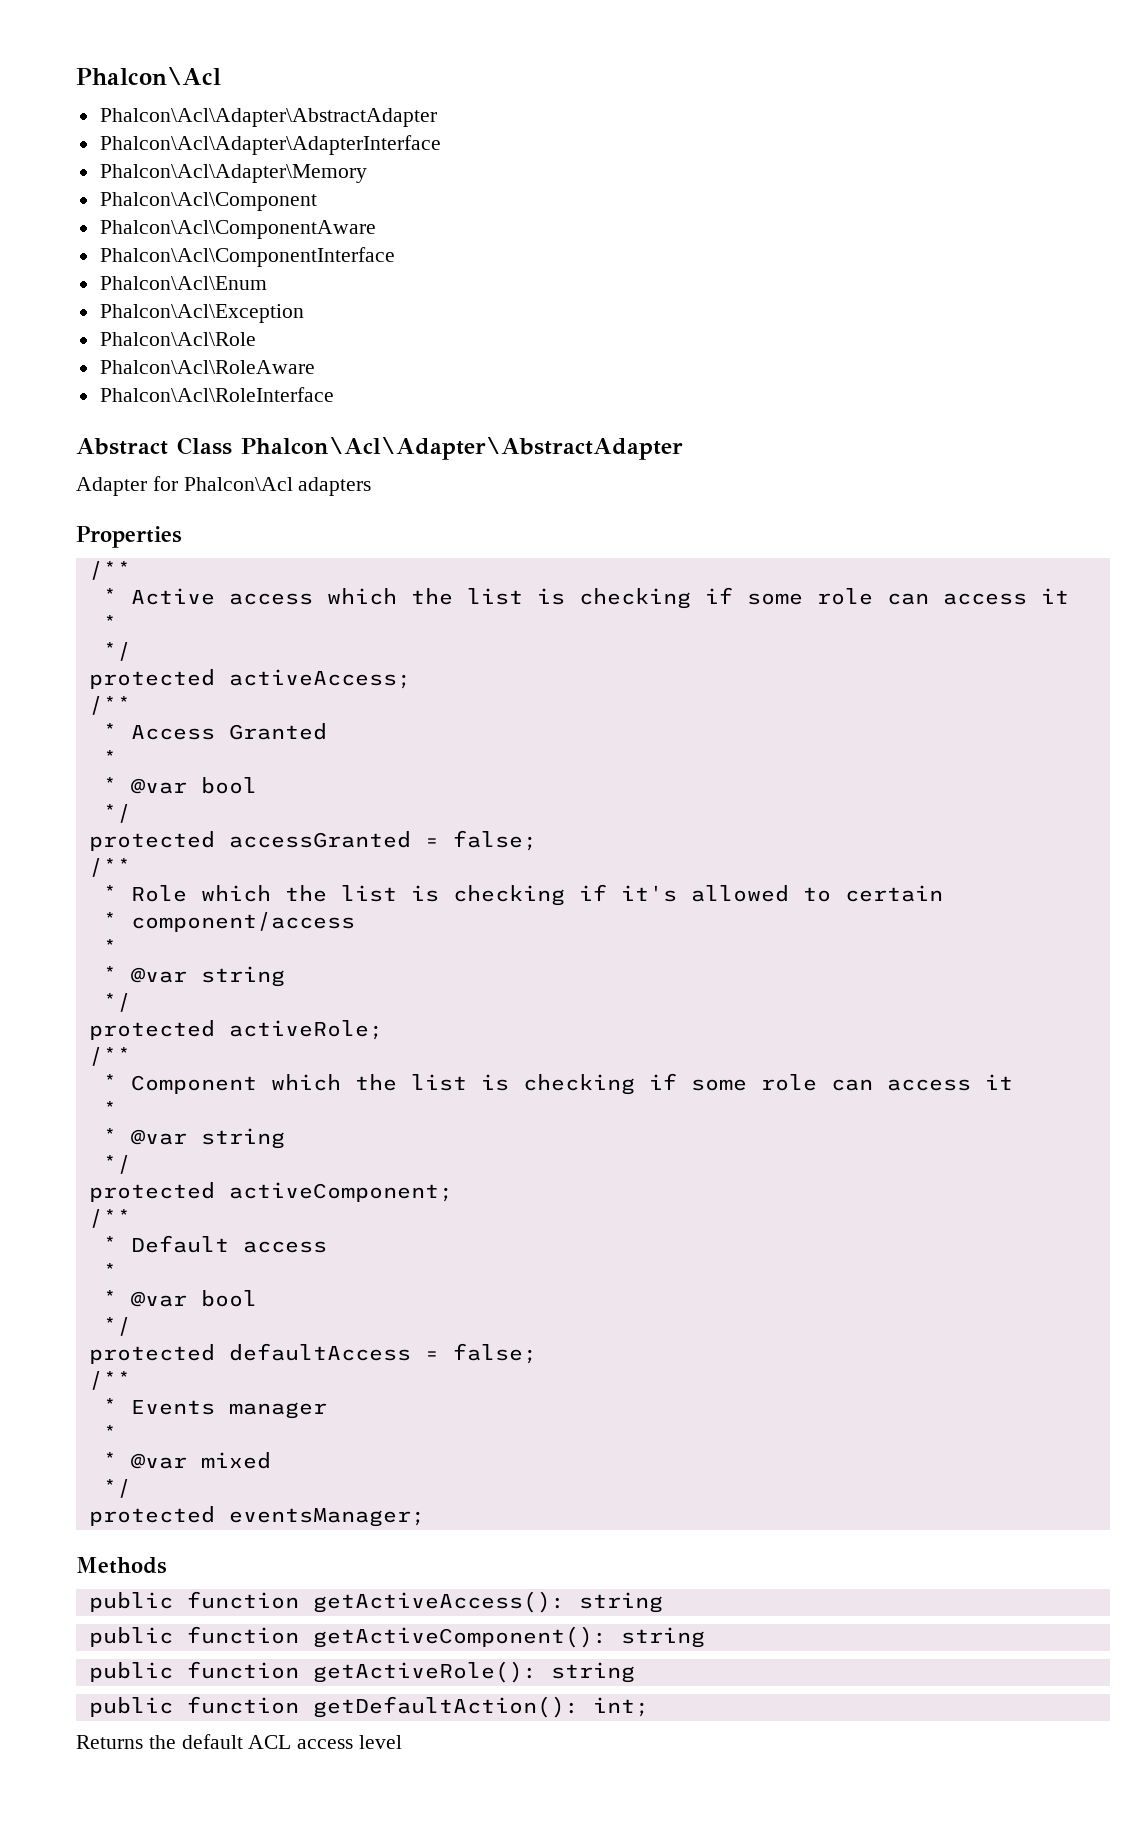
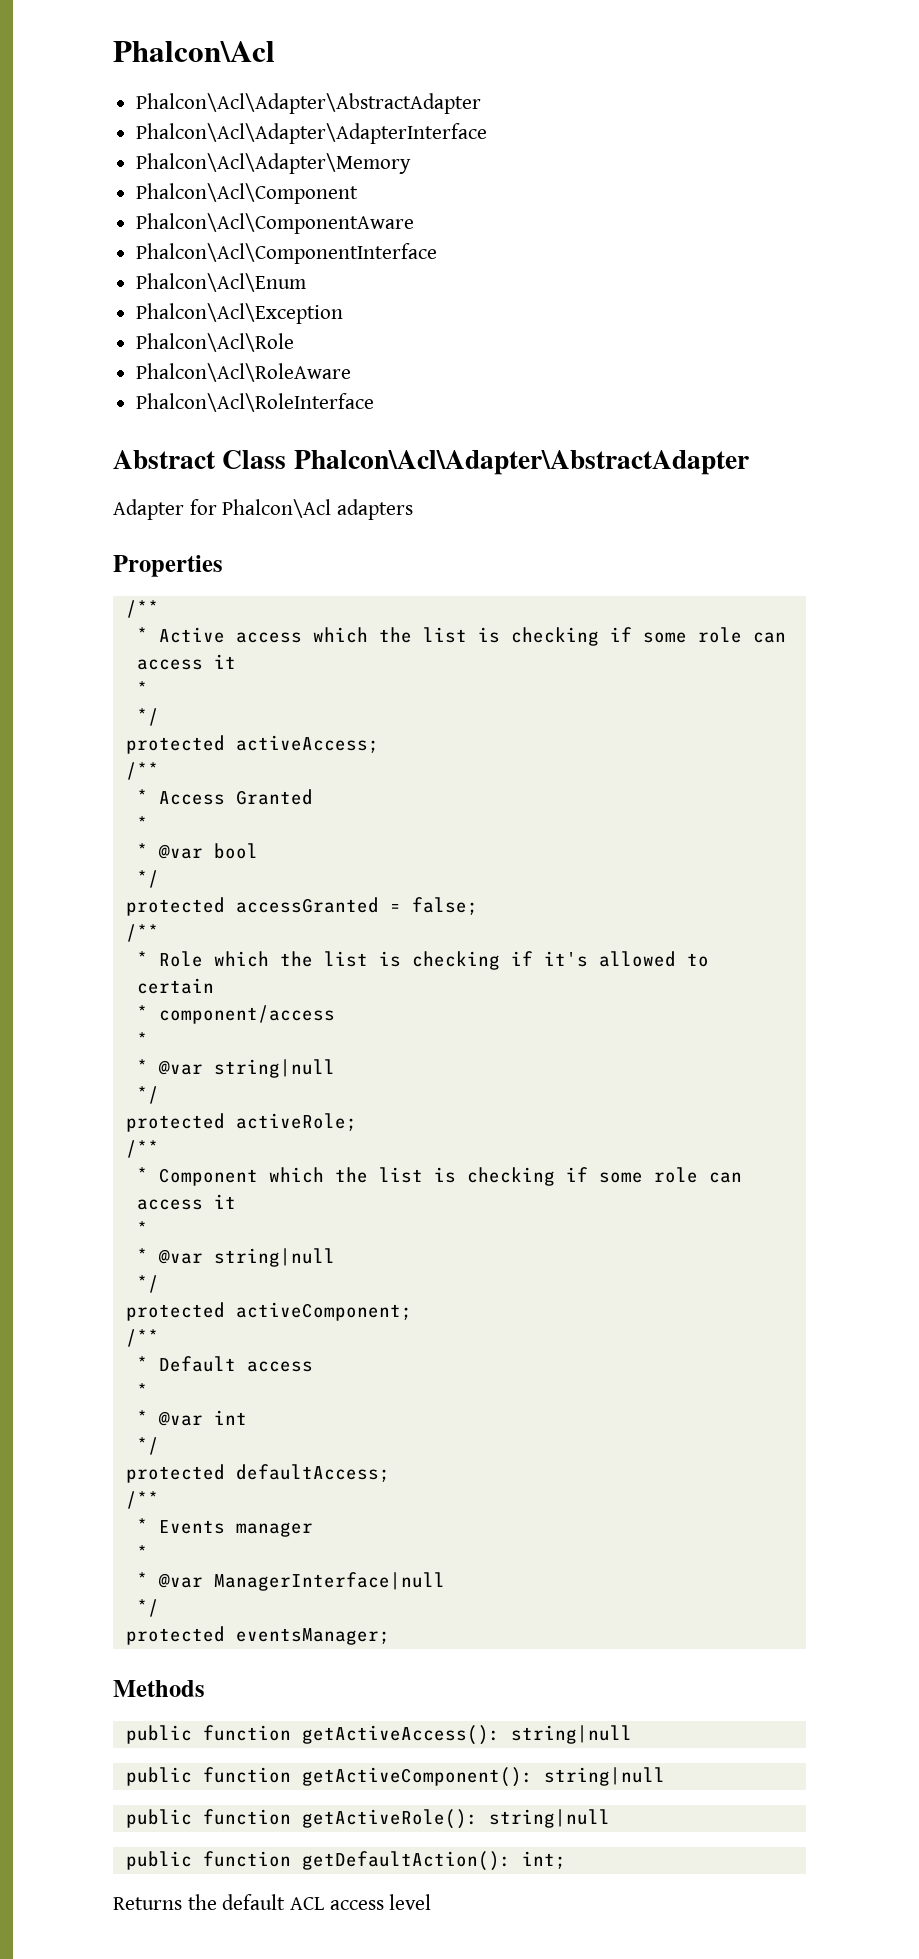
  * component/access
  *
- * @var string
+ * @var string|null
  * Component which the list is checking if some role can access it
  *
- * @var string
+ * @var string|null
  * Default access
  *
- * @var bool
+ * @var int
  */
- protected defaultAccess = false;
+ protected defaultAccess;
- * @var mixed
+ * @var ManagerInterface|null
- public function getActiveAccess(): string
+ public function getActiveAccess(): string|null
- public function getActiveComponent(): string
+ public function getActiveComponent(): string|null
- public function getActiveRole(): string
+ public function getActiveRole(): string|null

